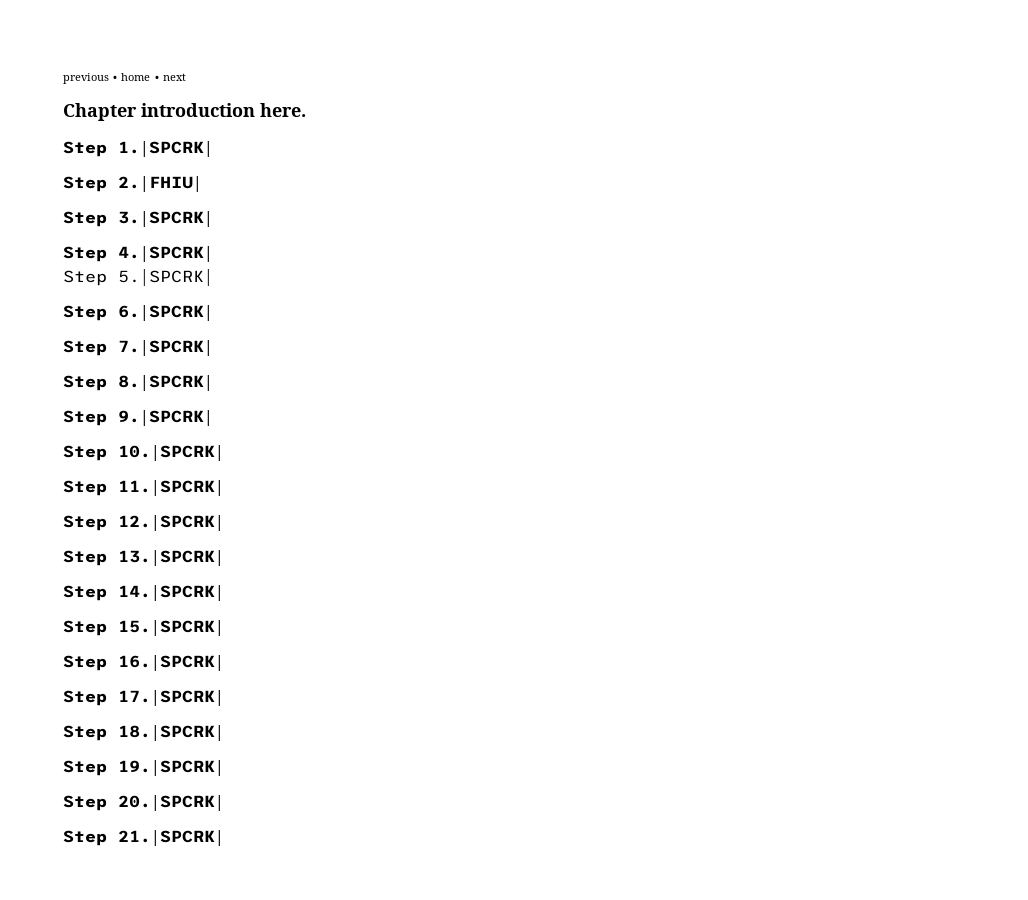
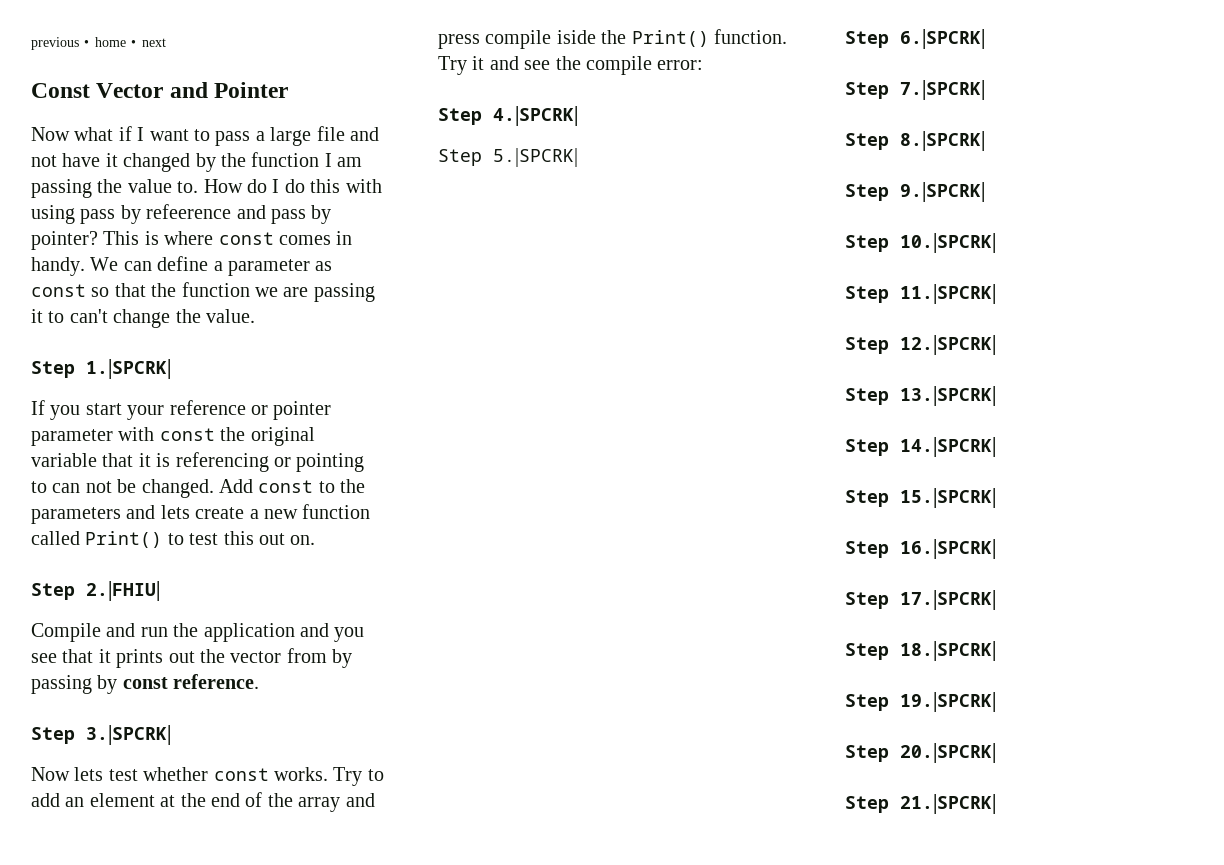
- Chapter introduction here.
+ Const Vector and Pointer
+ Now what if I want to pass a large file and not have it changed by the function I am passing the value to. How do I do this with using pass by refeerence and pass by pointer? This is where const comes in handy. We can define a parameter as const so that the function we are passing it to can't change the value.
  Step 1.|SPCRK|
+ If you start your reference or pointer parameter with const the original variable that it is referencing or pointing to can not be changed. Add const to the parameters and lets create a new function called Print() to test this out on.
  Step 2.|FHIU|
+ Compile and run the application and you see that it prints out the vector from by passing by const reference.
  Step 3.|SPCRK|
+ Now lets test whether const works. Try to add an element at the end of the array and press compile iside the Print() function. Try it and see the compile error:

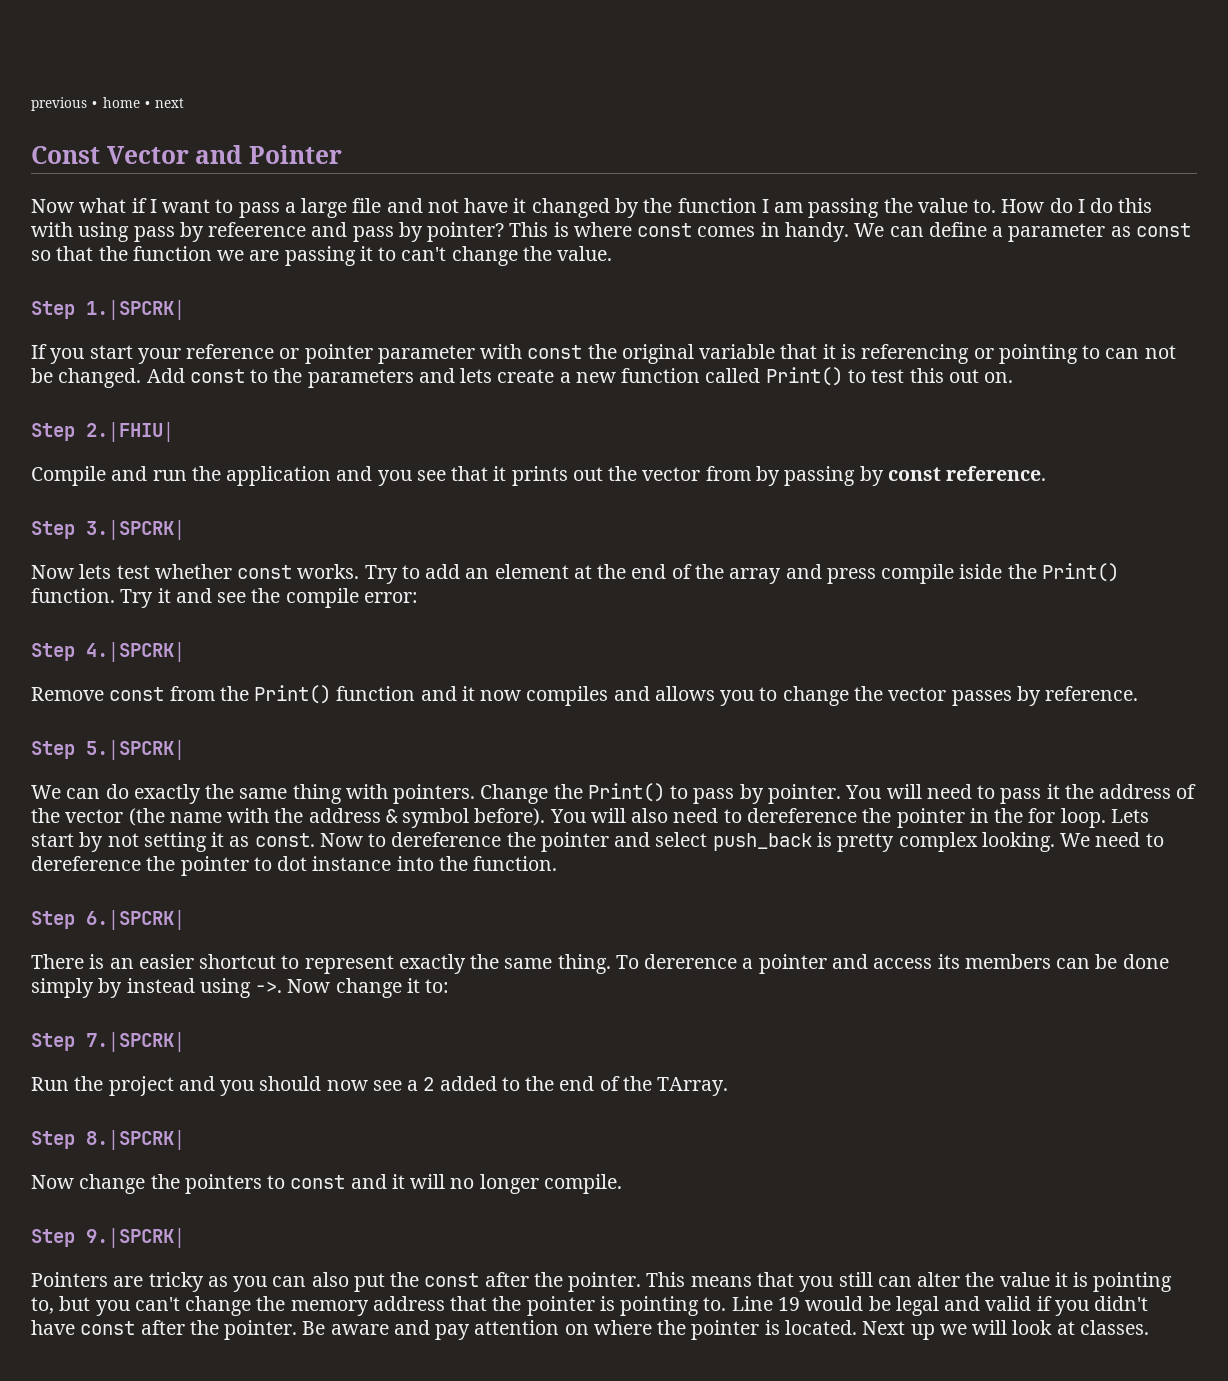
+ Remove const from the Print() function and it now compiles and allows you to change the vector passes by reference.
  Step 5.|SPCRK|
+ We can do exactly the same thing with pointers. Change the Print() to pass by pointer. You will need to pass it the address of the vector (the name with the address & symbol before). You will also need to dereference the pointer in the for loop. Lets start by not setting it as const. Now to dereference the pointer and select push_back is pretty complex looking. We need to dereference the pointer to dot instance into the function.
  Step 6.|SPCRK|
+ There is an easier shortcut to represent exactly the same thing. To dererence a pointer and access its members can be done simply by instead using ->. Now change it to:
  Step 7.|SPCRK|
+ Run the project and you should now see a 2 added to the end of the TArray.
  Step 8.|SPCRK|
+ Now change the pointers to const and it will no longer compile.
  Step 9.|SPCRK|
- Step 10.|SPCRK|
- Step 11.|SPCRK|
- Step 12.|SPCRK|
- Step 13.|SPCRK|
- Step 14.|SPCRK|
- Step 15.|SPCRK|
- Step 16.|SPCRK|
- Step 17.|SPCRK|
- Step 18.|SPCRK|
- Step 19.|SPCRK|
- Step 20.|SPCRK|
- Step 21.|SPCRK|
+ Pointers are tricky as you can also put the const after the pointer. This means that you still can alter the value it is pointing to, but you can't change the memory address that the pointer is pointing to. Line 19 would be legal and valid if you didn't have const after the pointer. Be aware and pay attention on where the pointer is located. Next up we will look at classes.

